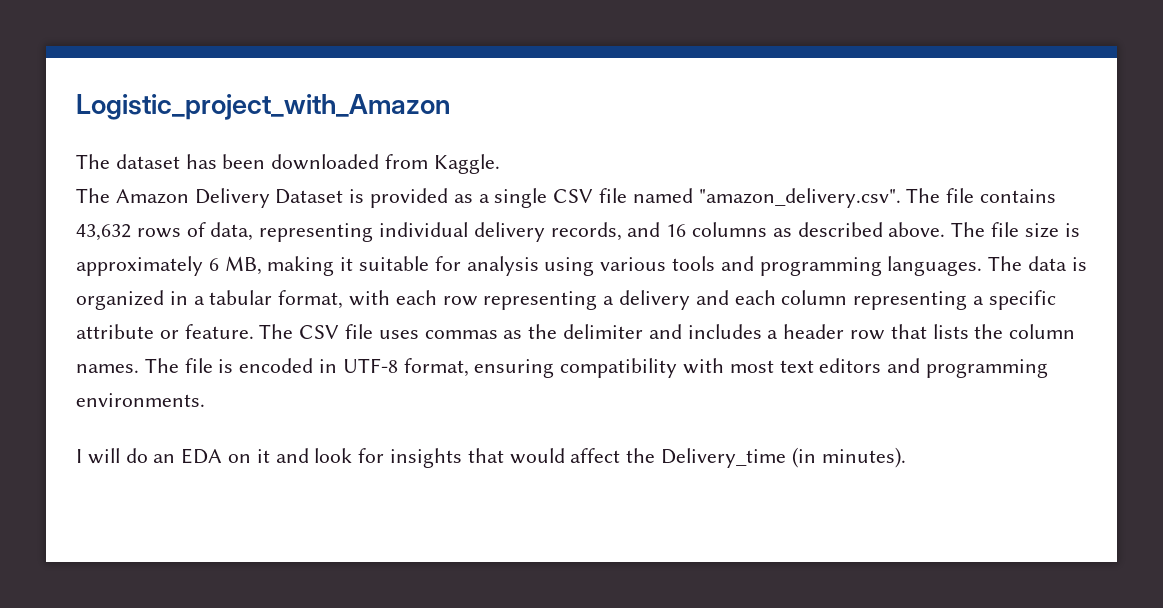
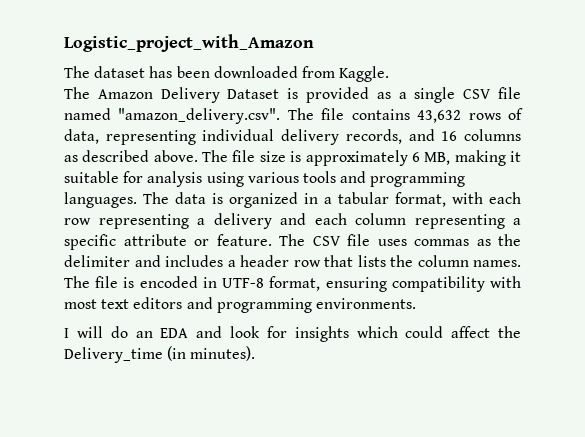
- I will do an EDA on it and look for insights that would affect the Delivery_time (in minutes).
+ I will do an EDA and look for insights which could affect the Delivery_time (in minutes).

